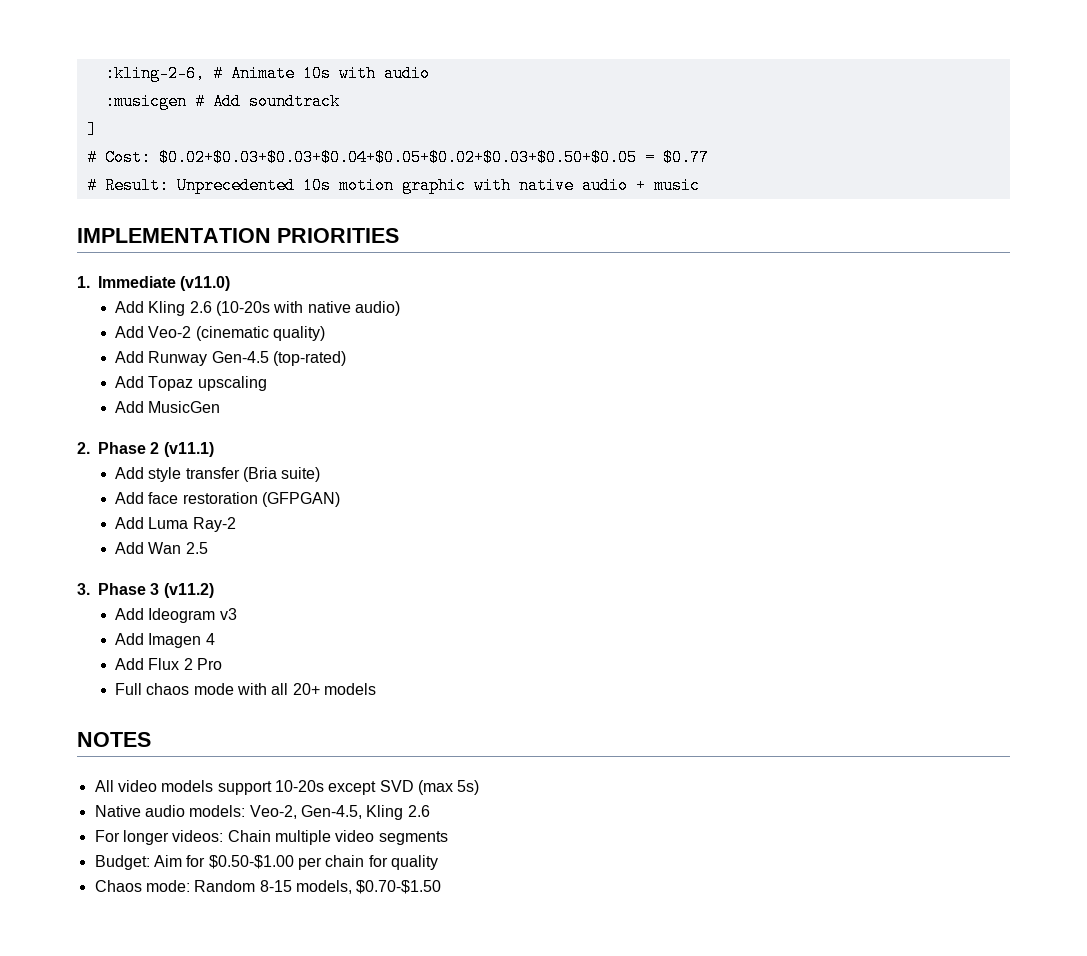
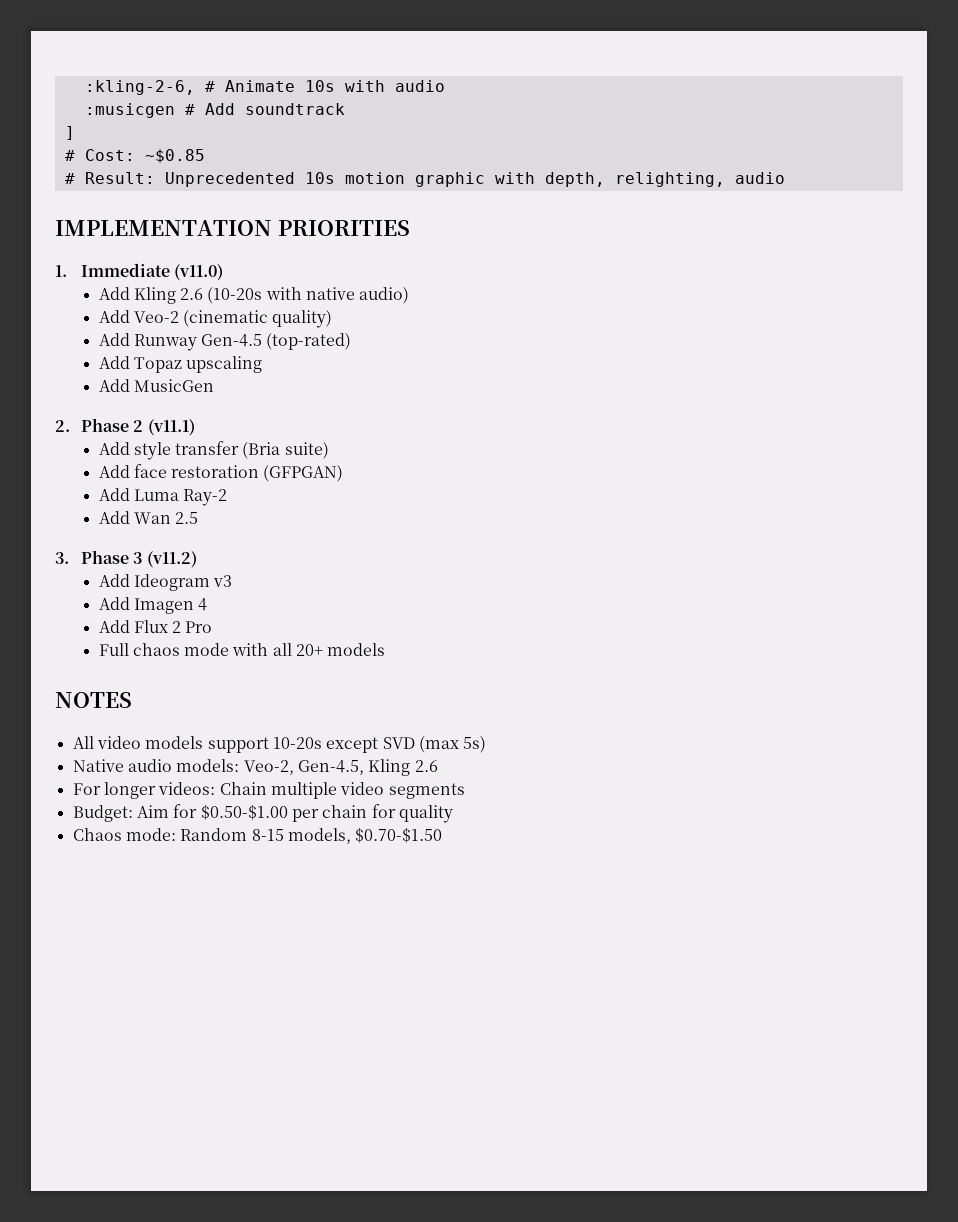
- # Cost: $0.02+$0.03+$0.03+$0.04+$0.05+$0.02+$0.03+$0.50+$0.05 = $0.77
+ # Cost: ~$0.85
- # Result: Unprecedented 10s motion graphic with native audio + music
+ # Result: Unprecedented 10s motion graphic with depth, relighting, audio

